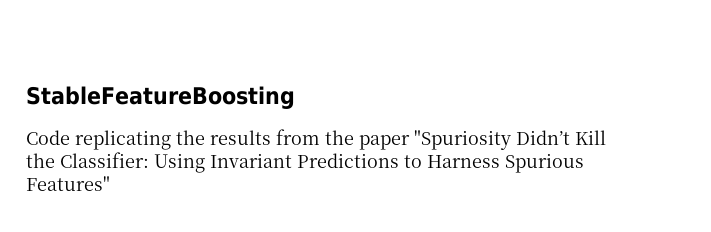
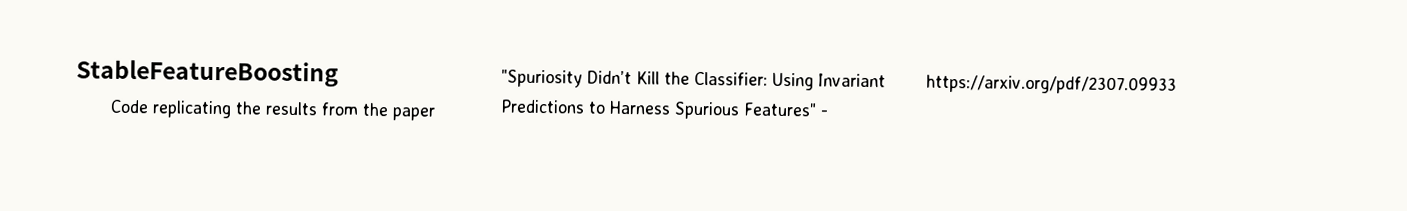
- Code replicating the results from the paper "Spuriosity Didn’t Kill the Classifier: Using Invariant Predictions to Harness Spurious Features"
+ Code replicating the results from the paper "Spuriosity Didn’t Kill the Classifier: Using Invariant Predictions to Harness Spurious Features" - https://arxiv.org/pdf/2307.09933

